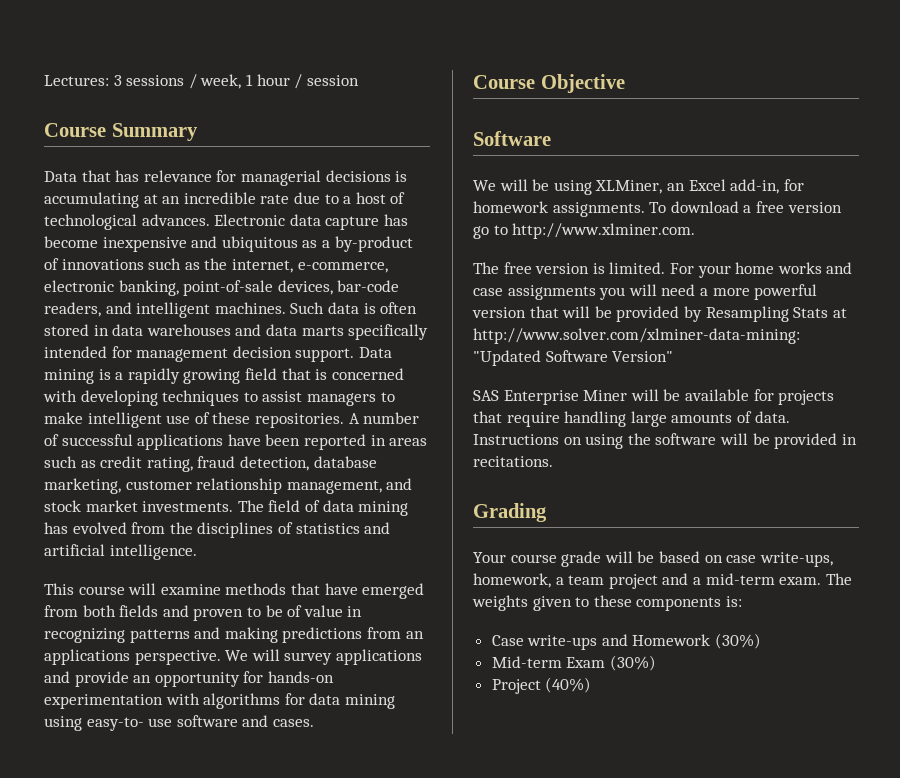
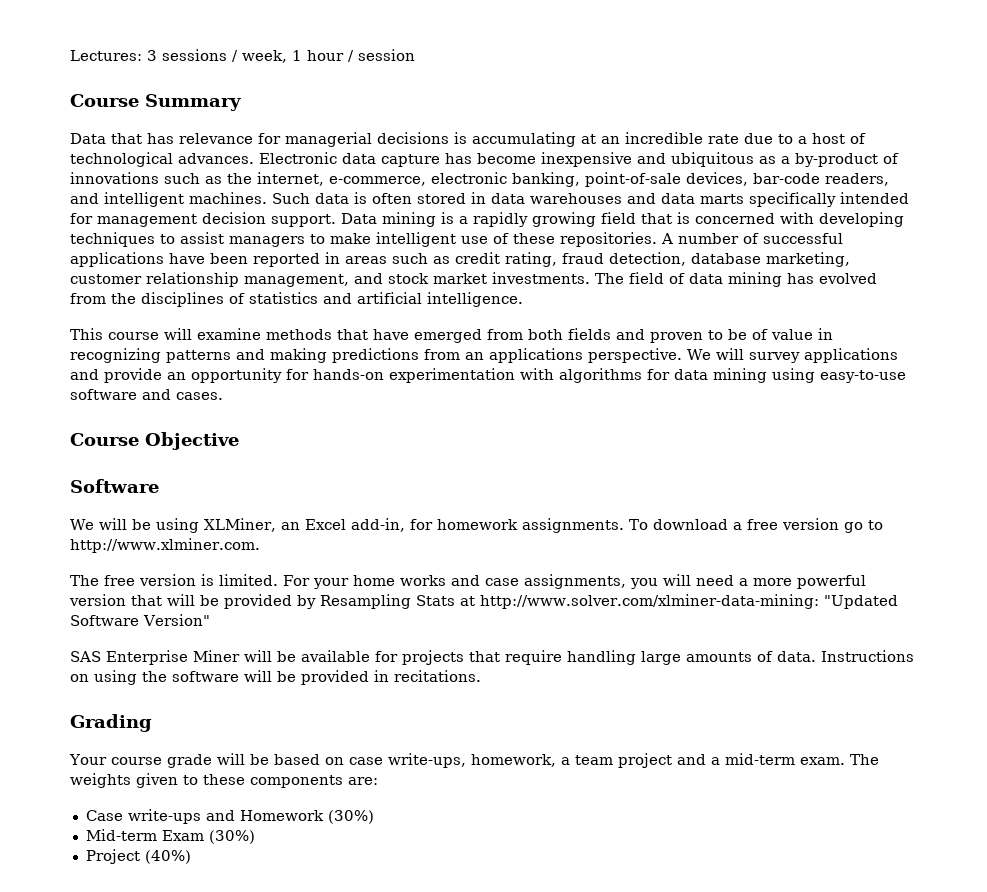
- We will survey applications and provide an opportunity for hands-on experimentation with algorithms for data mining using easy-to- use software and cases.
+ We will survey applications and provide an opportunity for hands-on experimentation with algorithms for data mining using easy-to-use software and cases.
- For your home works and case assignments you will need a more powerful version that will be provided by Resampling Stats at http://www.solver.com/xlminer-data-mining: "Updated Software Version"
+ For your home works and case assignments, you will need a more powerful version that will be provided by Resampling Stats at http://www.solver.com/xlminer-data-mining: "Updated Software Version"
- The weights given to these components is:
+ The weights given to these components are:

